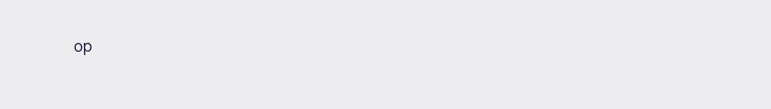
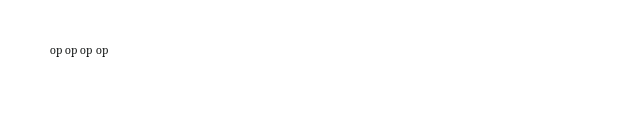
- op
+ op op op op

